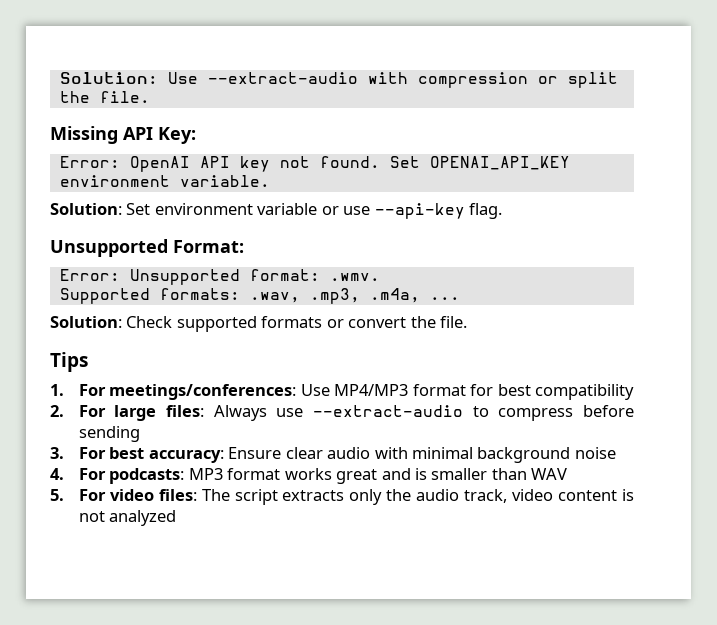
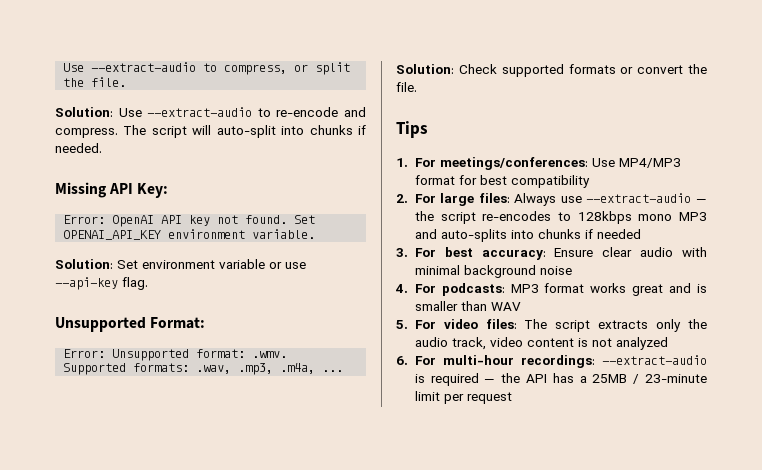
- Solution: Use --extract-audio with compression or split the file.
+ Use --extract-audio to compress, or split the file.
+ Solution: Use --extract-audio to re-encode and compress. The script will auto-split into chunks if needed.
- 2. For large files: Always use --extract-audio to compress before sending
+ 2. For large files: Always use --extract-audio — the script re-encodes to 128kbps mono MP3 and auto-splits into chunks if needed
+ 6. For multi-hour recordings: --extract-audio is required — the API has a 25MB / 23-minute limit per request

